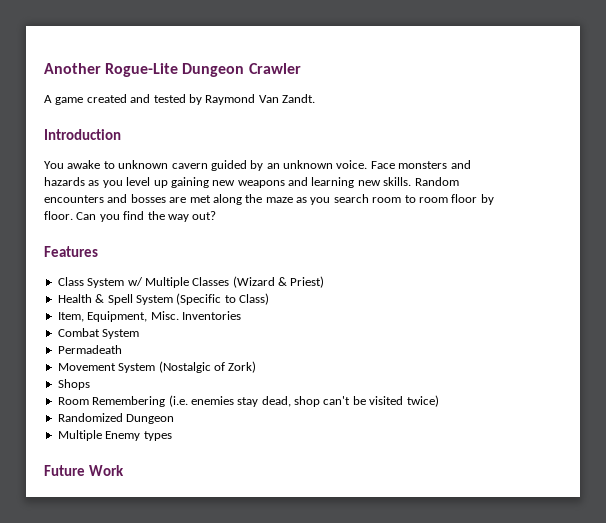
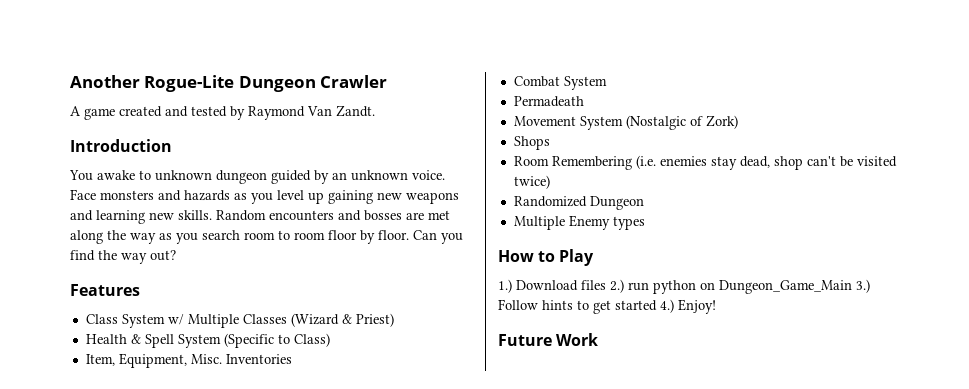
- You awake to unknown cavern guided by an unknown voice.
+ You awake to unknown dungeon guided by an unknown voice.
- Random encounters and bosses are met along the maze as you search room to room floor by floor.
+ Random encounters and bosses are met along the way as you search room to room floor by floor.
+ How to Play
+ 1.) Download files 2.) run python on Dungeon_Game_Main 3.) Follow hints to get started 4.) Enjoy!

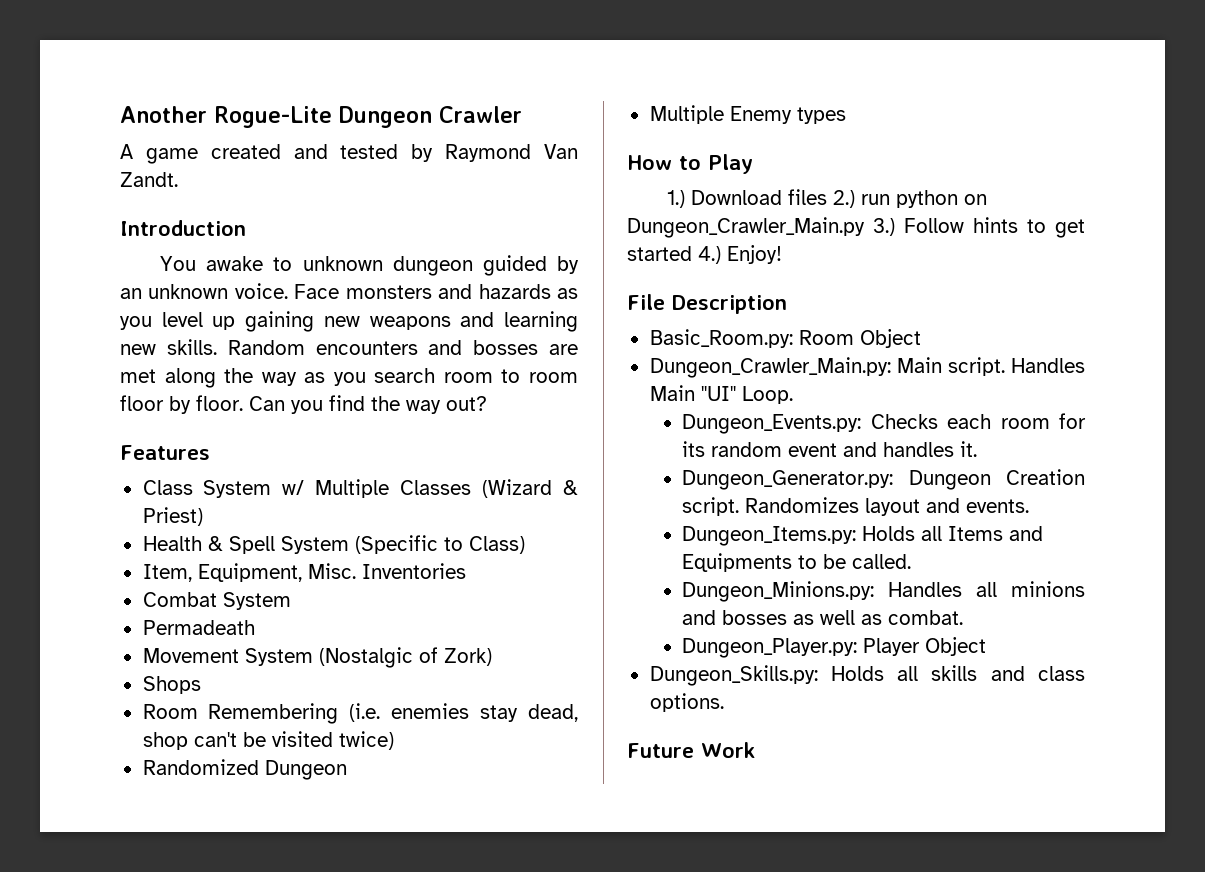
- 1.) Download files 2.) run python on Dungeon_Game_Main 3.) Follow hints to get started 4.) Enjoy!
+ 1.) Download files 2.) run python on Dungeon_Crawler_Main.py 3.) Follow hints to get started 4.) Enjoy!
+ File Description
+ Basic_Room.py: Room Object
+ Dungeon_Crawler_Main.py: Main script. Handles Main "UI" Loop.
+ Dungeon_Events.py: Checks each room for its random event and handles it.
+ Dungeon_Generator.py: Dungeon Creation script. Randomizes layout and events.
+ Dungeon_Items.py: Holds all Items and Equipments to be called.
+ Dungeon_Minions.py: Handles all minions and bosses as well as combat.
+ Dungeon_Player.py: Player Object
+ Dungeon_Skills.py: Holds all skills and class options.

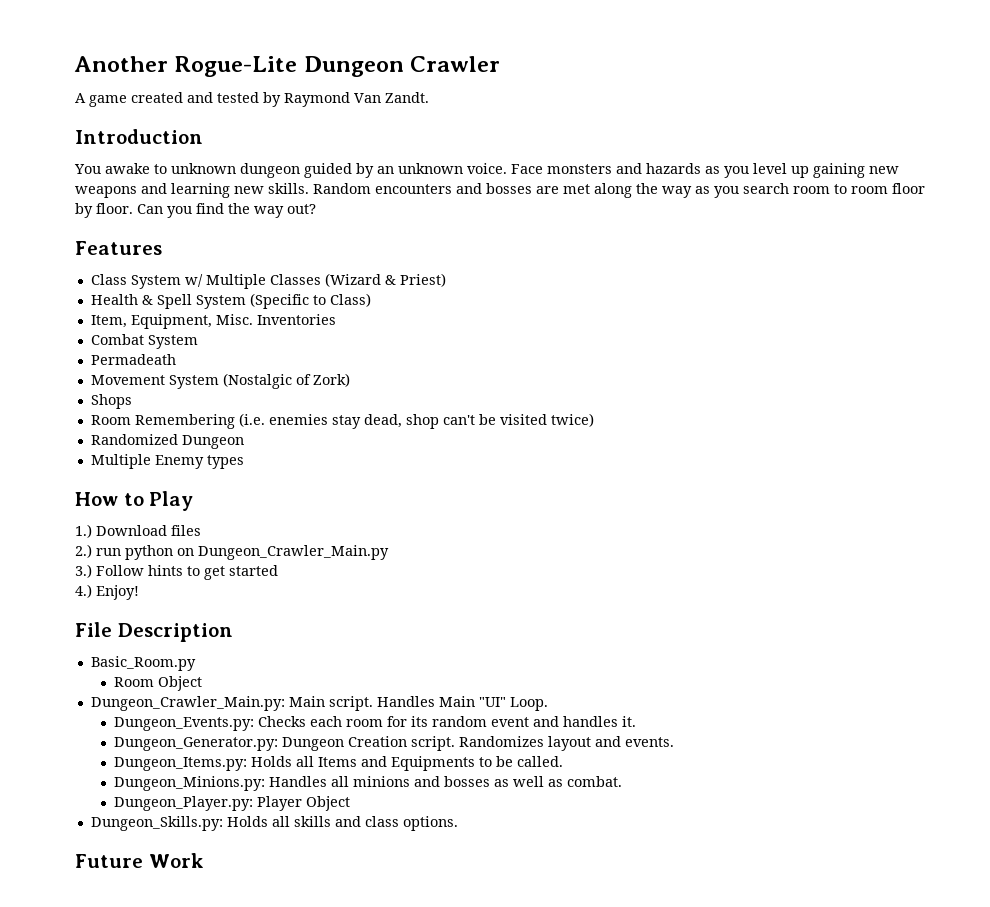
- 1.) Download files 2.) run python on Dungeon_Crawler_Main.py 3.) Follow hints to get started 4.) Enjoy!
+ 1.) Download files
+ 2.) run python on Dungeon_Crawler_Main.py
+ 3.) Follow hints to get started
+ 4.) Enjoy!
- Basic_Room.py: Room Object
+ Basic_Room.py
+ Room Object

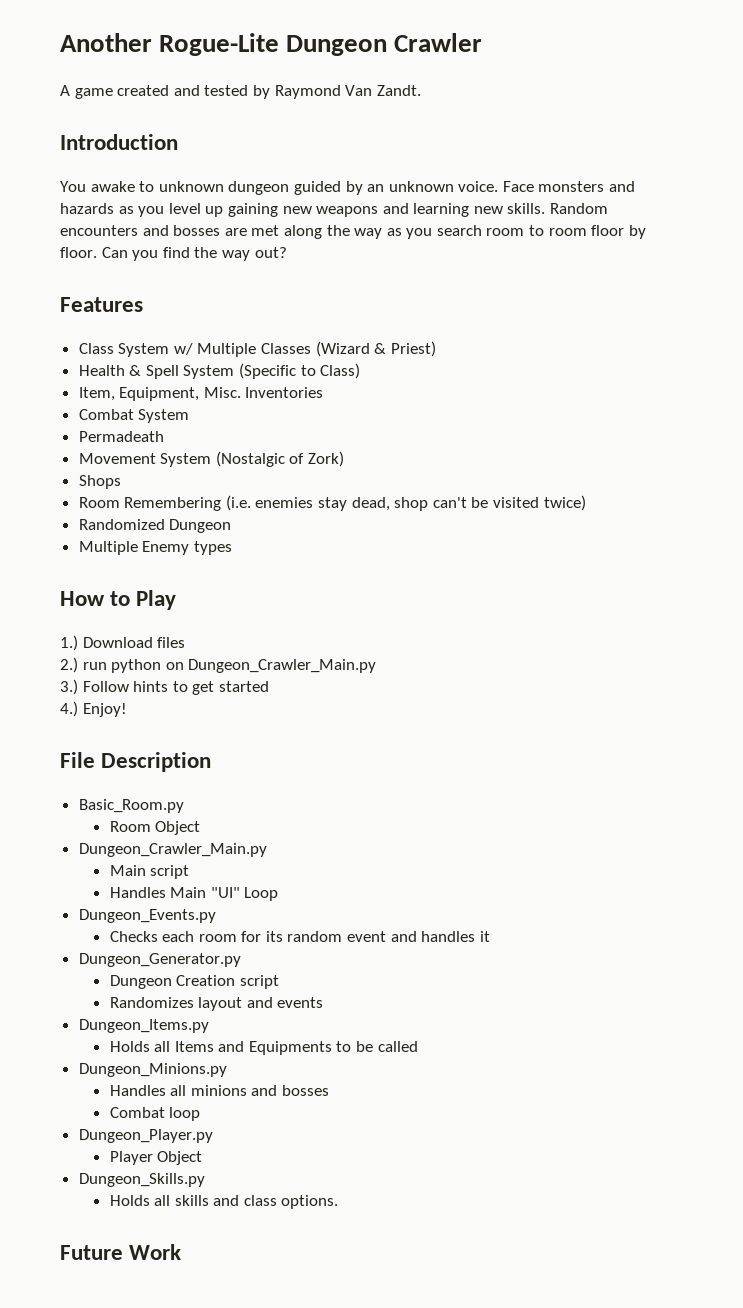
  Room Object
- Dungeon_Crawler_Main.py: Main script. Handles Main "UI" Loop.
- Dungeon_Events.py: Checks each room for its random event and handles it.
- Dungeon_Generator.py: Dungeon Creation script. Randomizes layout and events.
- Dungeon_Items.py: Holds all Items and Equipments to be called.
- Dungeon_Minions.py: Handles all minions and bosses as well as combat.
- Dungeon_Player.py: Player Object
+ Dungeon_Crawler_Main.py
+ Main script
+ Handles Main "UI" Loop
+ Dungeon_Events.py
+ Checks each room for its random event and handles it
+ Dungeon_Generator.py
+ Dungeon Creation script
+ Randomizes layout and events
+ Dungeon_Items.py
+ Holds all Items and Equipments to be called
+ Dungeon_Minions.py
+ Handles all minions and bosses
+ Combat loop
+ Dungeon_Player.py
+ Player Object
- Dungeon_Skills.py: Holds all skills and class options.
+ Dungeon_Skills.py
+ Holds all skills and class options.

